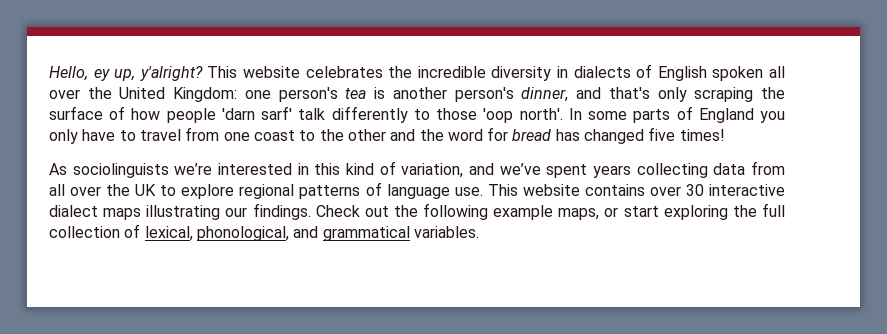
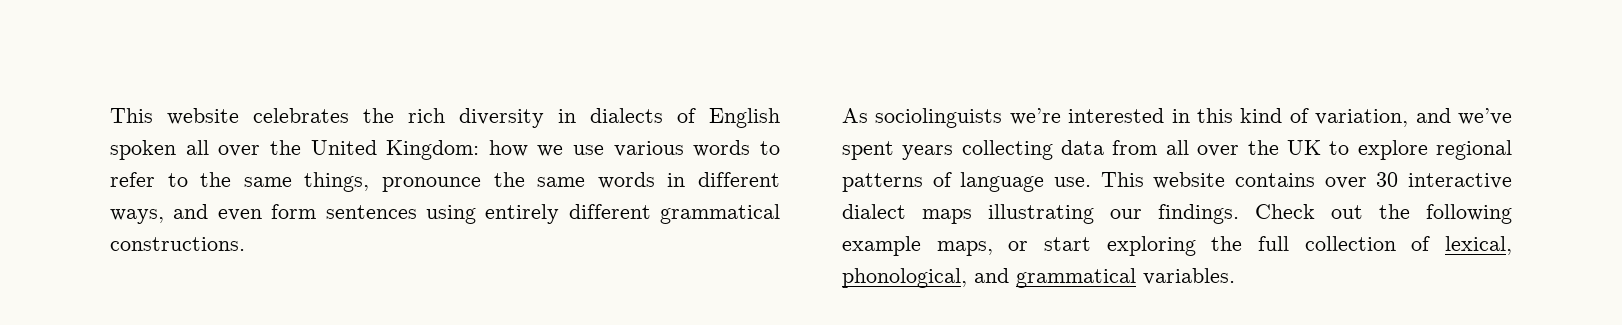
- Hello, ey up, y'alright? This website celebrates the incredible diversity in dialects of English spoken all over the United Kingdom: one person's tea is another person's dinner, and that's only scraping the surface of how people 'darn sarf' talk differently to those 'oop north'. In some parts of England you only have to travel from one coast to the other and the word for bread has changed five times!
+ This website celebrates the rich diversity in dialects of English spoken all over the United Kingdom: how we use various words to refer to the same things, pronounce the same words in different ways, and even form sentences using entirely different grammatical constructions.

